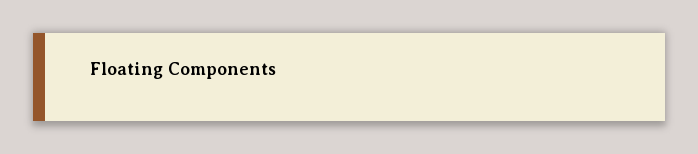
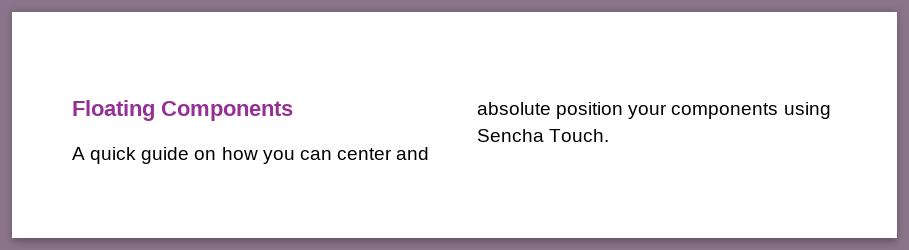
+ A quick guide on how you can center and absolute position your components using Sencha Touch.

